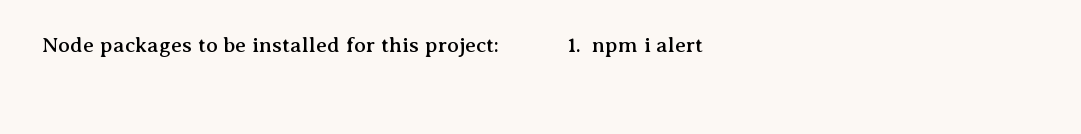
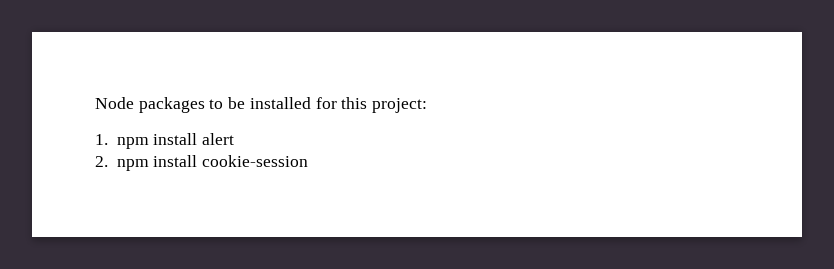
- 1. npm i alert
+ 1. npm install alert
+ 2. npm install cookie-session

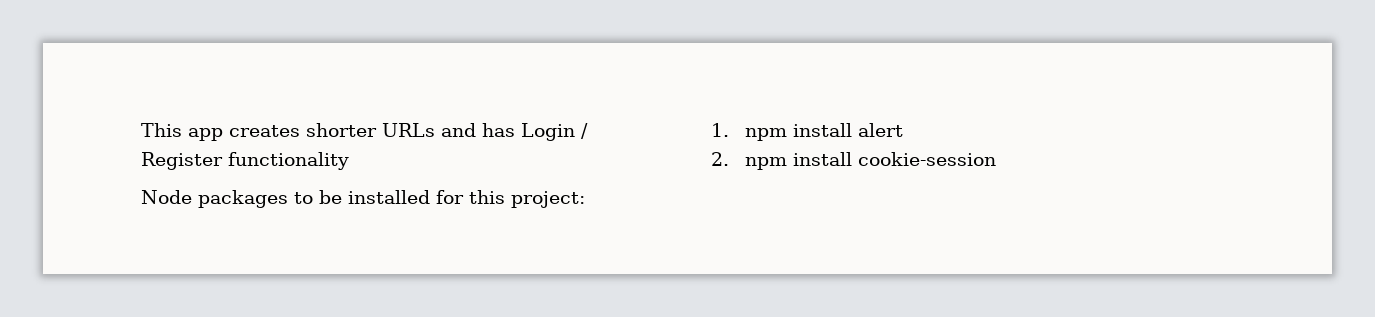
+ This app creates shorter URLs and has Login / Register functionality

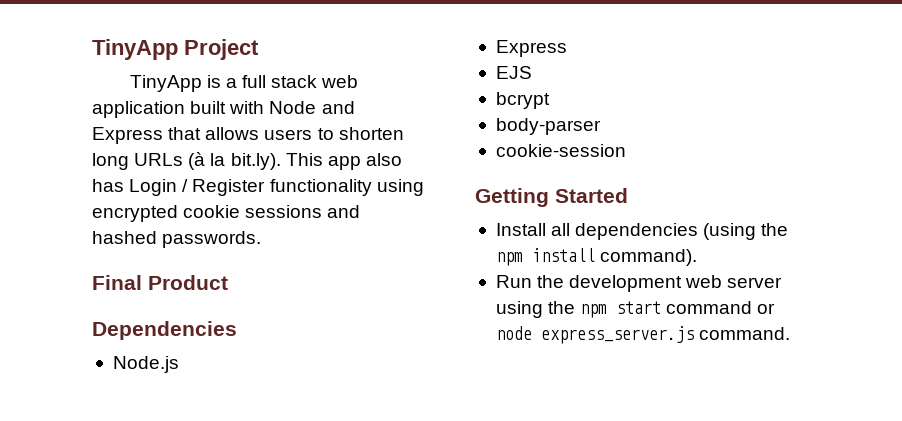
- This app creates shorter URLs and has Login / Register functionality
- Node packages to be installed for this project:
- 1. npm install alert
- 2. npm install cookie-session
+ TinyApp Project
+ TinyApp is a full stack web application built with Node and Express that allows users to shorten long URLs (à la bit.ly). This app also has Login / Register functionality using encrypted cookie sessions and hashed passwords.
+ Final Product
+ Dependencies
+ Node.js
+ Express
+ EJS
+ bcrypt
+ body-parser
+ cookie-session
+ Getting Started
+ Install all dependencies (using the npm install command).
+ Run the development web server using the npm start command or node express_server.js command.

